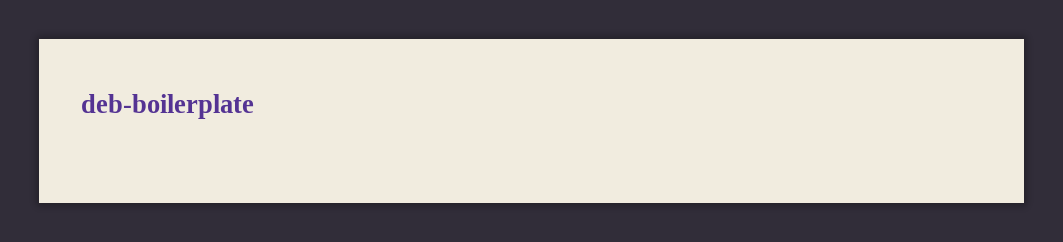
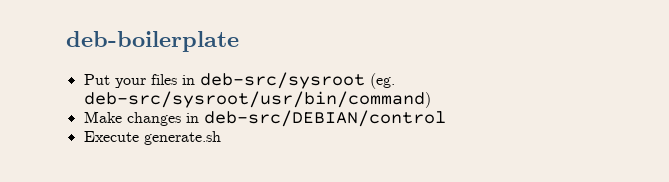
+ Put your files in deb-src/sysroot (eg. deb-src/sysroot/usr/bin/command)
+ Make changes in deb-src/DEBIAN/control
+ Execute generate.sh

